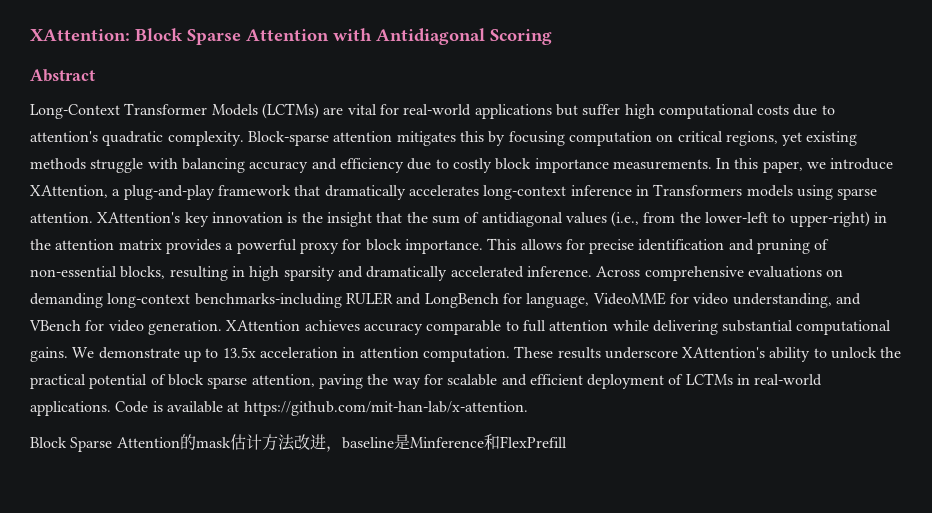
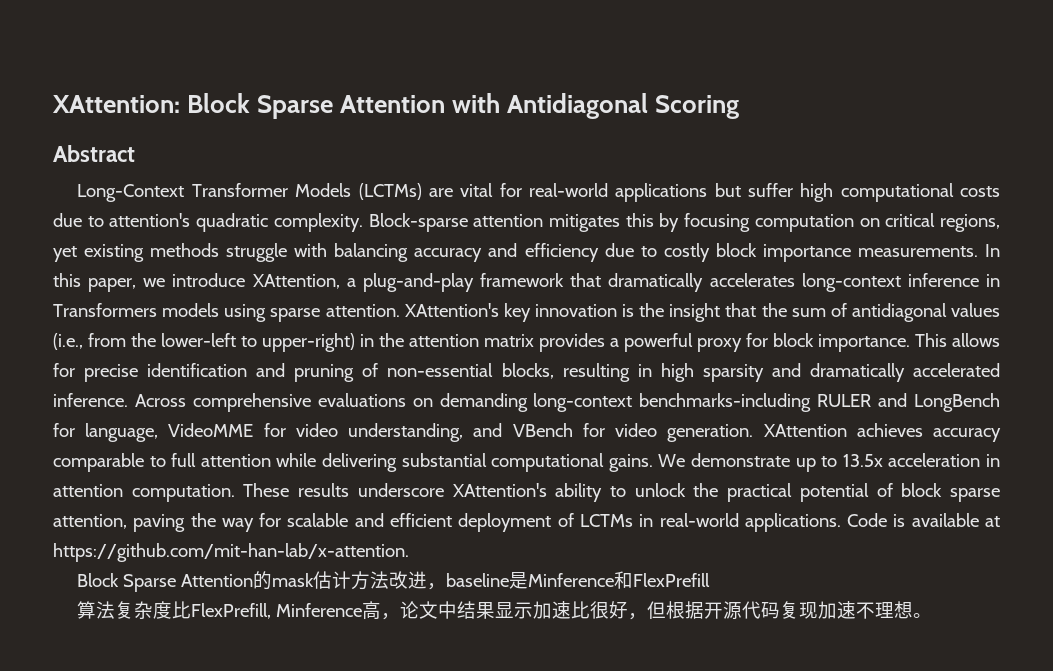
+ 算法复杂度比FlexPrefill, Minference高，论文中结果显示加速比很好，但根据开源代码复现加速不理想。

